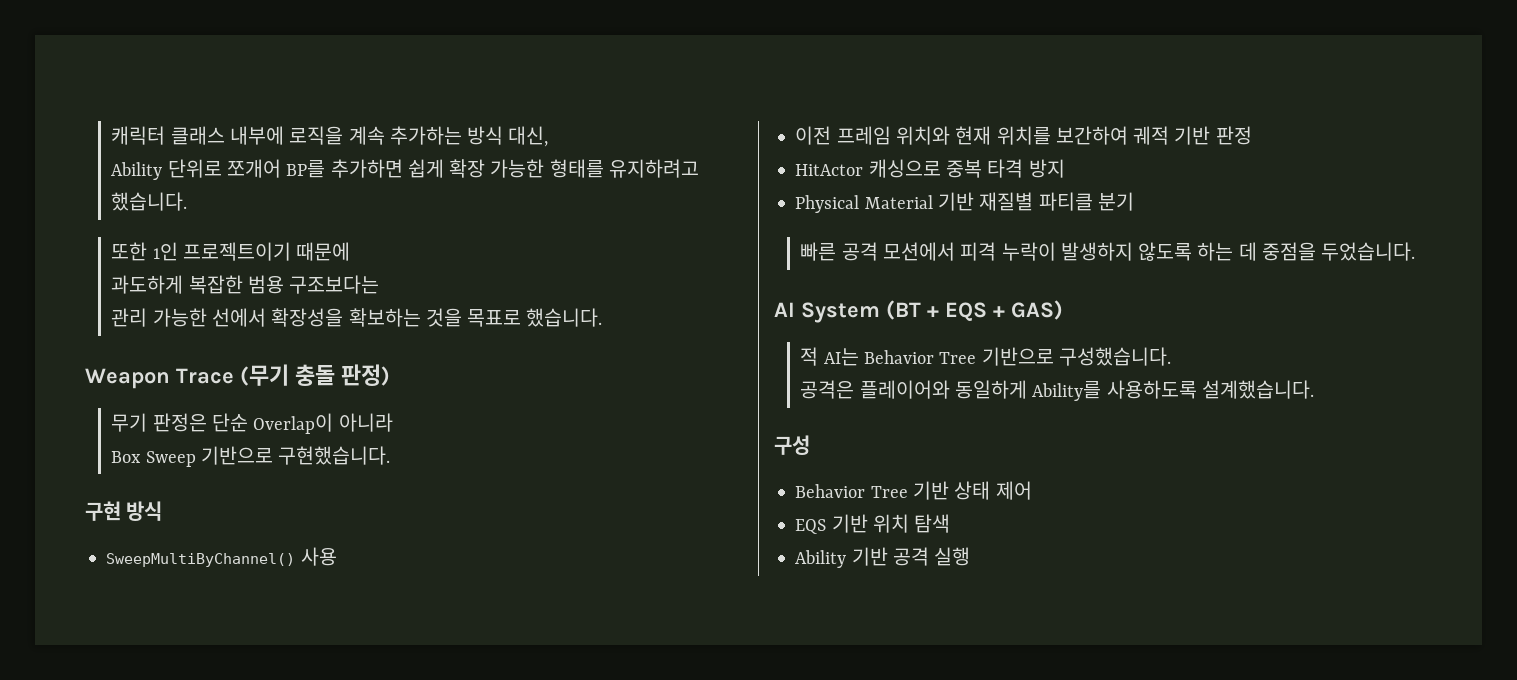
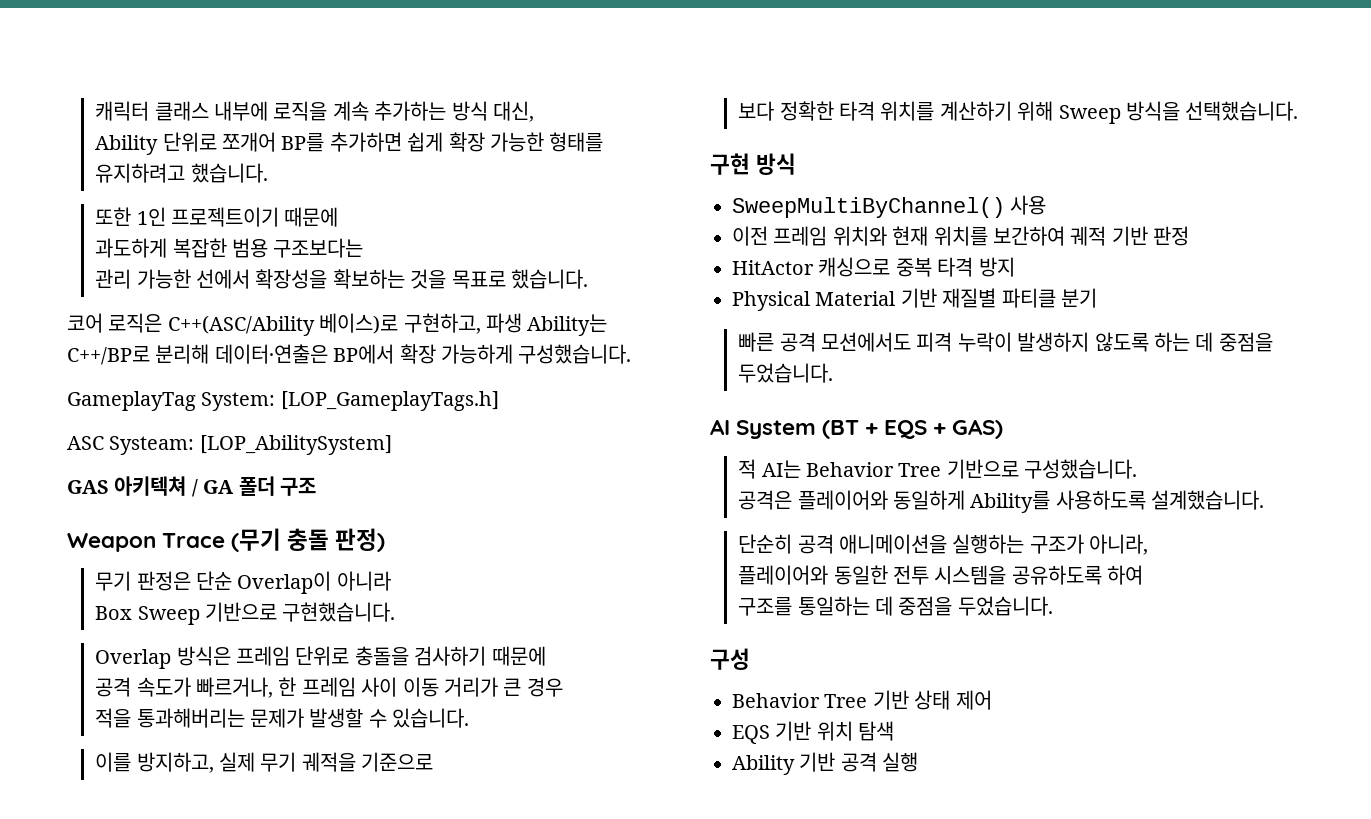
+ 코어 로직은 C++(ASC/Ability 베이스)로 구현하고, 파생 Ability는 C++/BP로 분리해 데이터·연출은 BP에서 확장 가능하게 구성했습니다.
+ GameplayTag System: [LOP_GameplayTags.h]
+ ASC Systeam: [LOP_AbilitySystem]
+ GAS 아키텍쳐 / GA 폴더 구조
+ Overlap 방식은 프레임 단위로 충돌을 검사하기 때문에
+ 공격 속도가 빠르거나, 한 프레임 사이 이동 거리가 큰 경우
+ 적을 통과해버리는 문제가 발생할 수 있습니다.
+ 이를 방지하고, 실제 무기 궤적을 기준으로
+ 보다 정확한 타격 위치를 계산하기 위해 Sweep 방식을 선택했습니다.
- 빠른 공격 모션에서 피격 누락이 발생하지 않도록 하는 데 중점을 두었습니다.
+ 빠른 공격 모션에서도 피격 누락이 발생하지 않도록 하는 데 중점을 두었습니다.
+ 단순히 공격 애니메이션을 실행하는 구조가 아니라,
+ 플레이어와 동일한 전투 시스템을 공유하도록 하여
+ 구조를 통일하는 데 중점을 두었습니다.

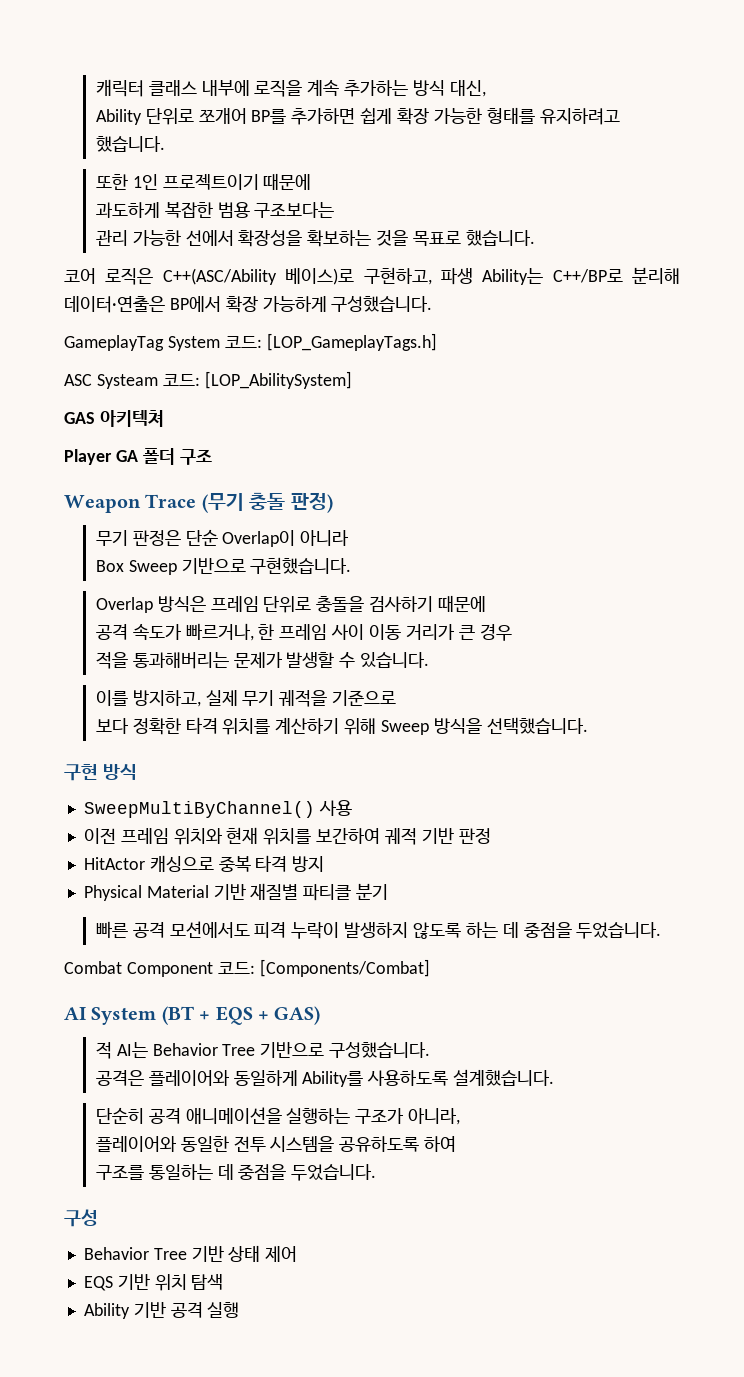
- GameplayTag System: [LOP_GameplayTags.h]
+ GameplayTag System 코드: [LOP_GameplayTags.h]
- ASC Systeam: [LOP_AbilitySystem]
+ ASC Systeam 코드: [LOP_AbilitySystem]
- GAS 아키텍쳐 / GA 폴더 구조
+ GAS 아키텍쳐
+ Player GA 폴더 구조
+ Combat Component 코드: [Components/Combat]

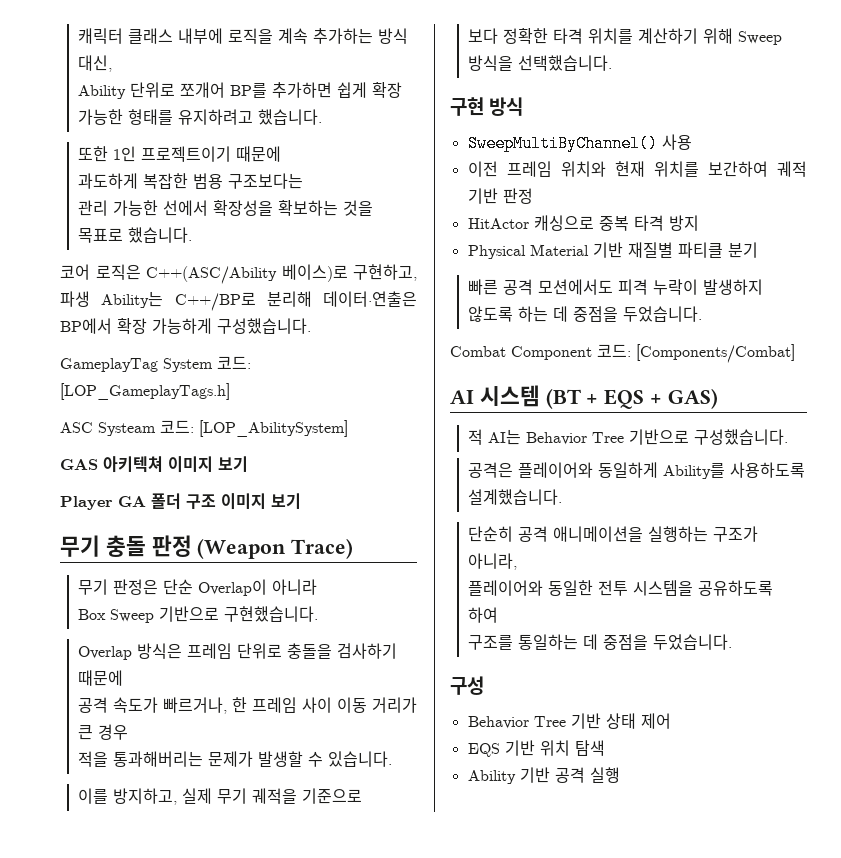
- GAS 아키텍쳐
+ GAS 아키텍쳐 이미지 보기
- Player GA 폴더 구조
- Weapon Trace (무기 충돌 판정)
+ Player GA 폴더 구조 이미지 보기
+ 무기 충돌 판정 (Weapon Trace)
- AI System (BT + EQS + GAS)
+ AI 시스템 (BT + EQS + GAS)

